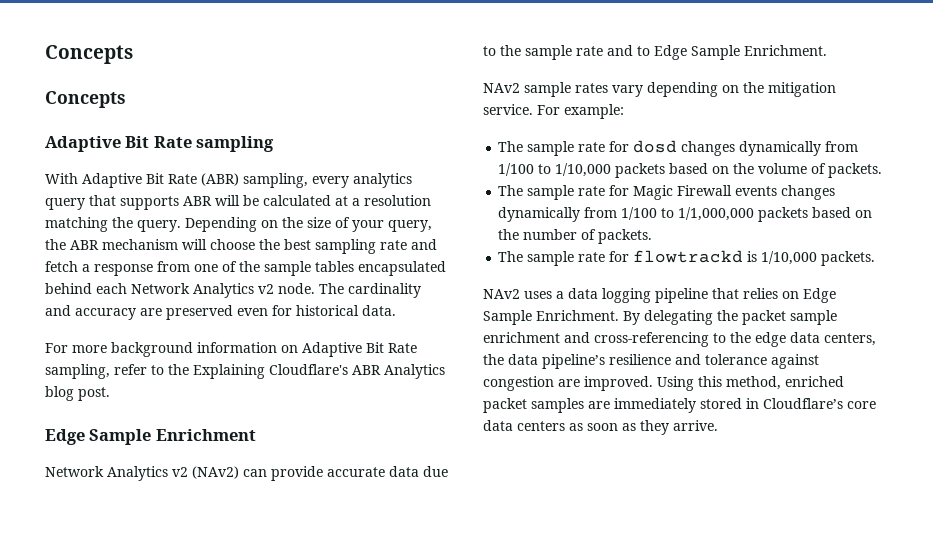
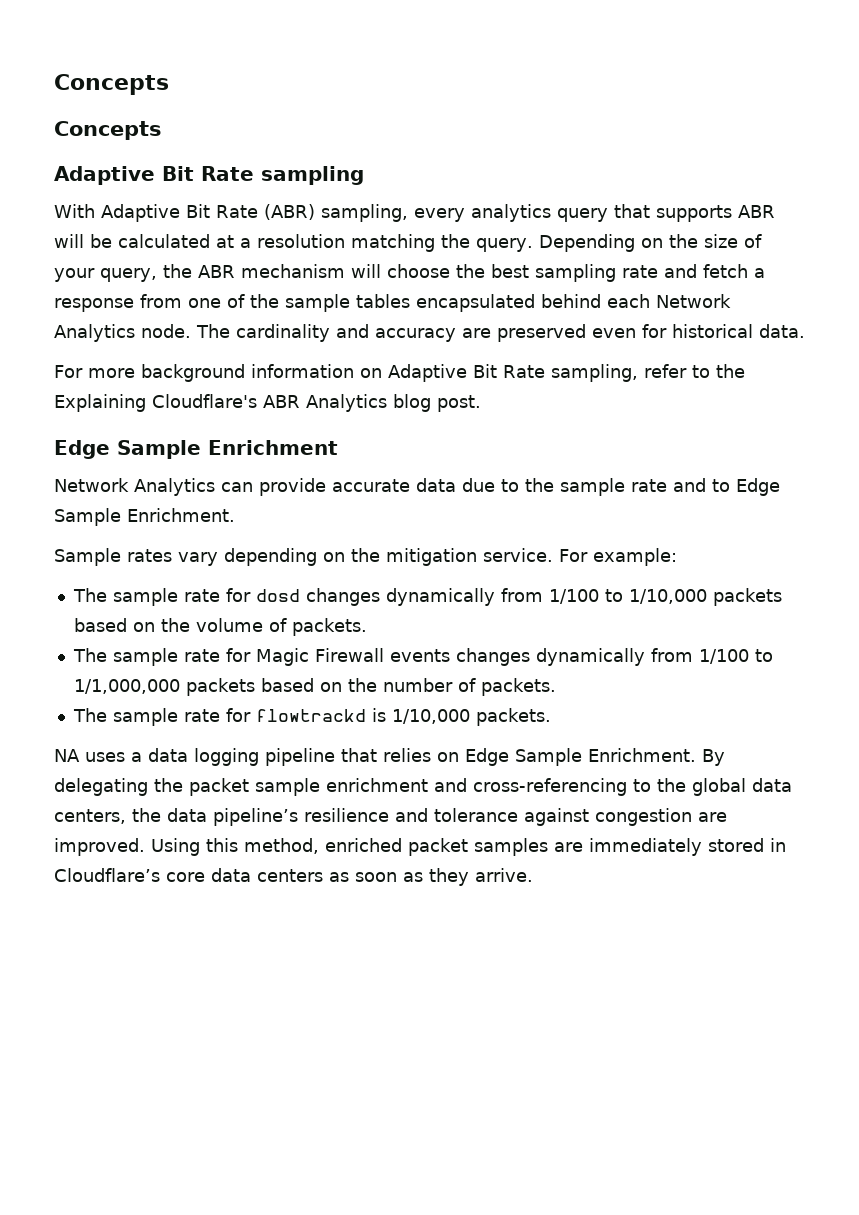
- Depending on the size of your query, the ABR mechanism will choose the best sampling rate and fetch a response from one of the sample tables encapsulated behind each Network Analytics v2 node.
+ Depending on the size of your query, the ABR mechanism will choose the best sampling rate and fetch a response from one of the sample tables encapsulated behind each Network Analytics node.
- Network Analytics v2 (NAv2) can provide accurate data due to the sample rate and to Edge Sample Enrichment.
+ Network Analytics can provide accurate data due to the sample rate and to Edge Sample Enrichment.
- NAv2 sample rates vary depending on the mitigation service.
+ Sample rates vary depending on the mitigation service.
- NAv2 uses a data logging pipeline that relies on Edge Sample Enrichment.
+ NA uses a data logging pipeline that relies on Edge Sample Enrichment.
- By delegating the packet sample enrichment and cross-referencing to the edge data centers, the data pipeline’s resilience and tolerance against congestion are improved.
+ By delegating the packet sample enrichment and cross-referencing to the global data centers, the data pipeline’s resilience and tolerance against congestion are improved.

